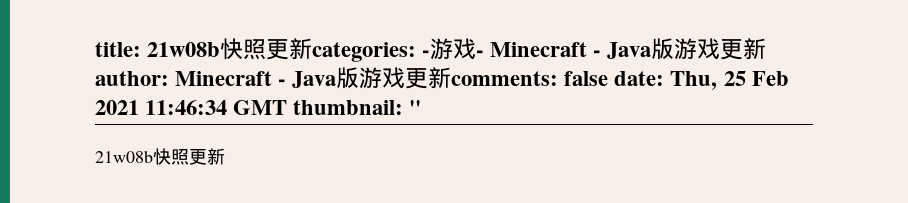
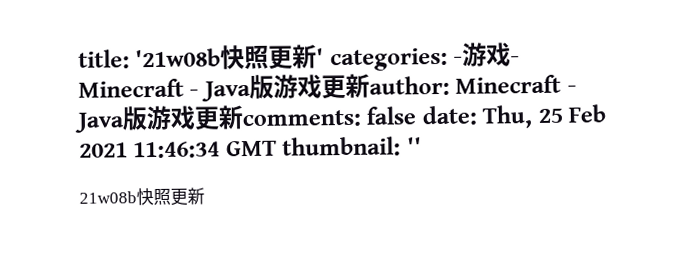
- title: 21w08b快照更新categories: -游戏- Minecraft - Java版游戏更新author: Minecraft - Java版游戏更新comments: false date: Thu, 25 Feb 2021 11:46:34 GMT thumbnail: ''
+ title: '21w08b快照更新' categories: -游戏- Minecraft - Java版游戏更新author: Minecraft - Java版游戏更新comments: false date: Thu, 25 Feb 2021 11:46:34 GMT thumbnail: ''

